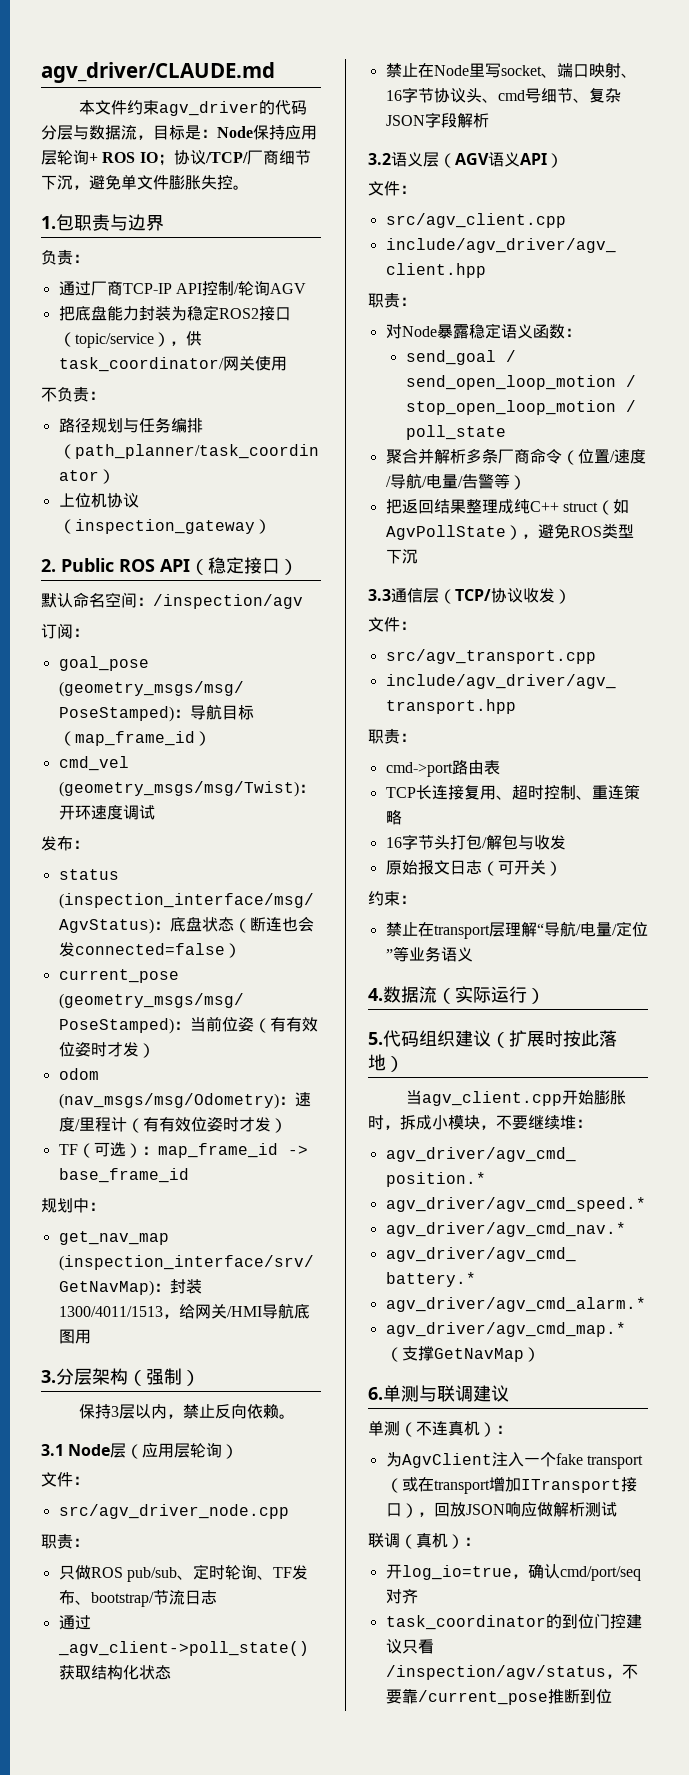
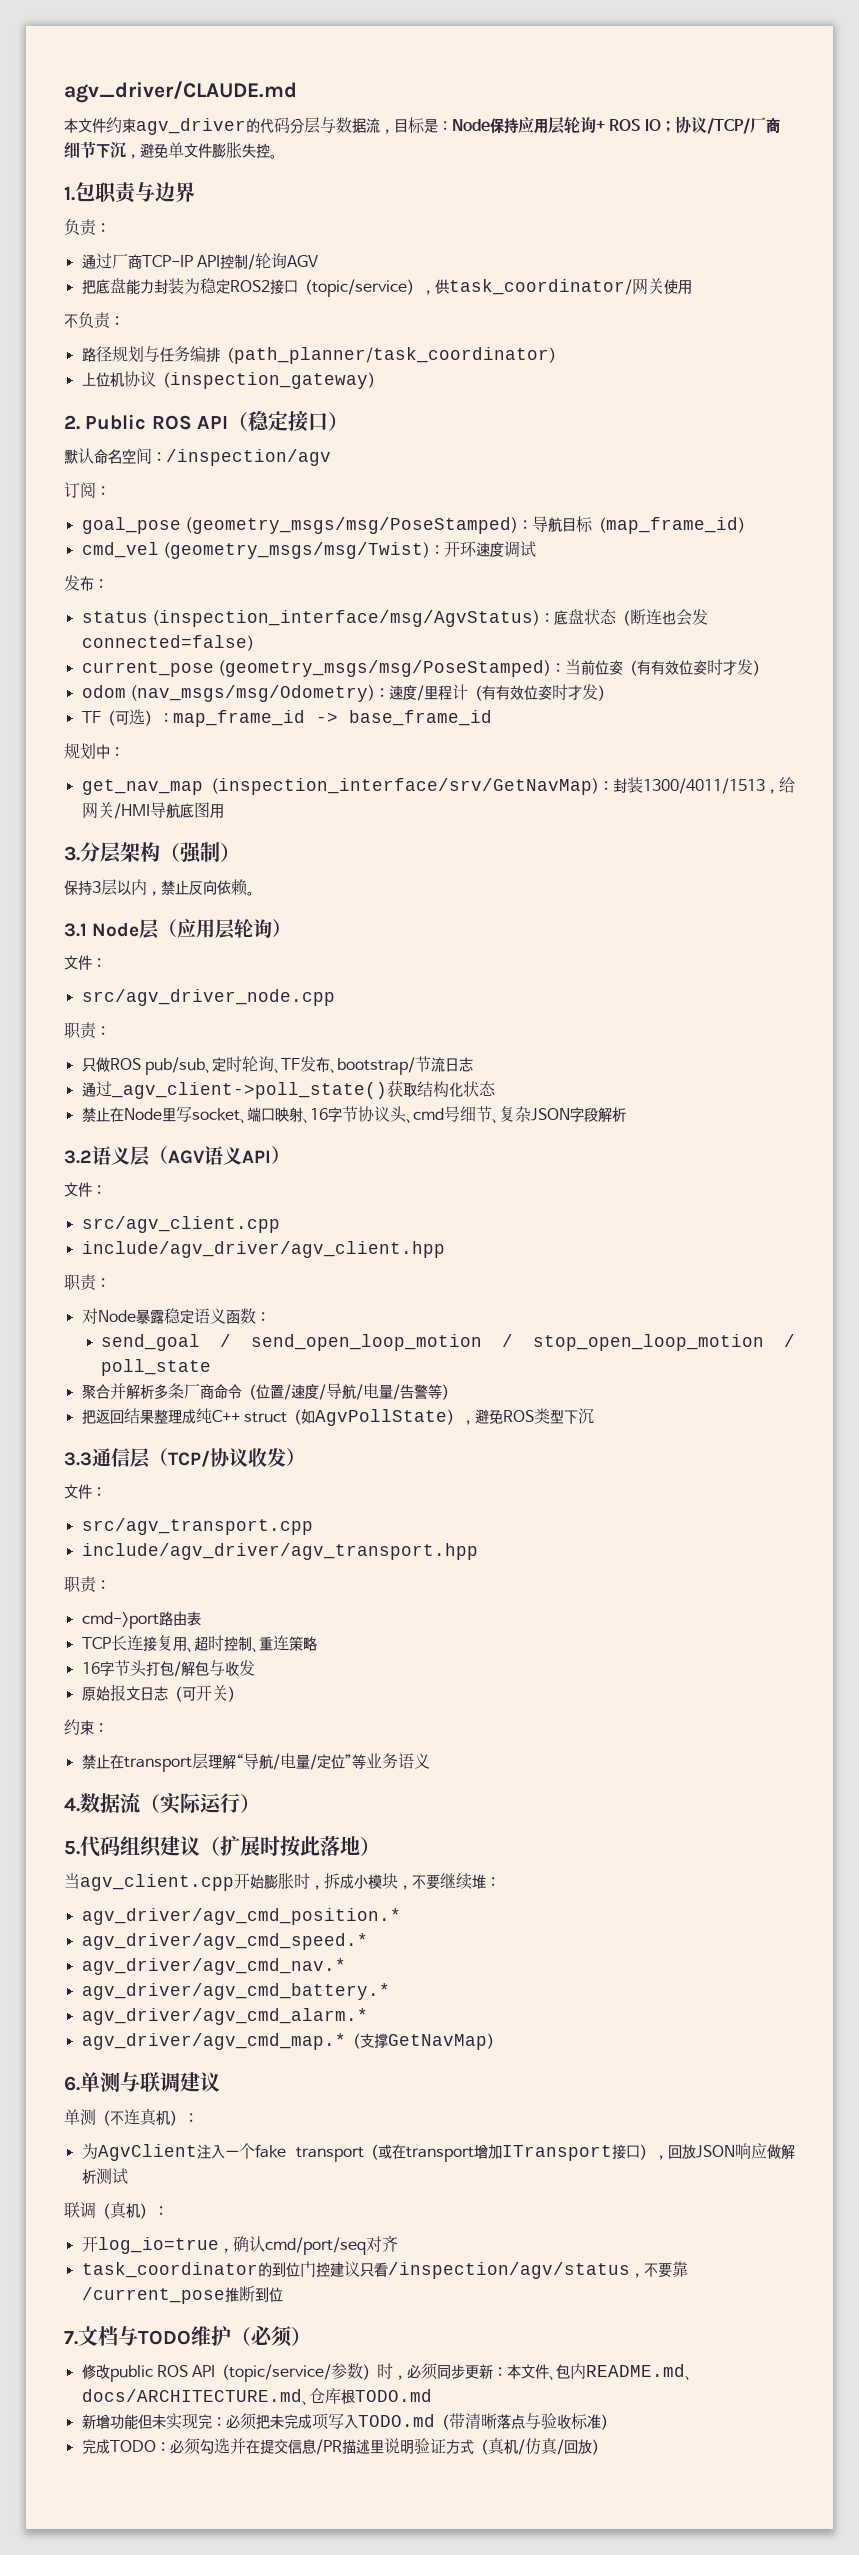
+ 7.文档与TODO维护（必须）
+ 修改public ROS API（topic/service/参数）时，必须同步更新：本文件、包内README.md、docs/ARCHITECTURE.md、仓库根TODO.md
+ 新增功能但未实现完：必须把未完成项写入TODO.md（带清晰落点与验收标准）
+ 完成TODO：必须勾选并在提交信息/PR描述里说明验证方式（真机/仿真/回放）

